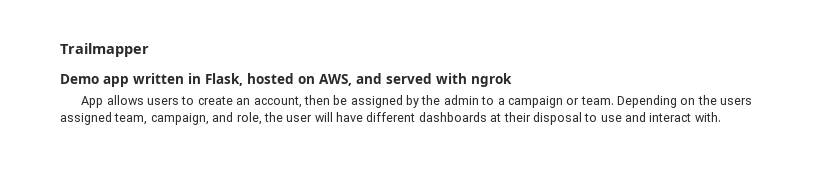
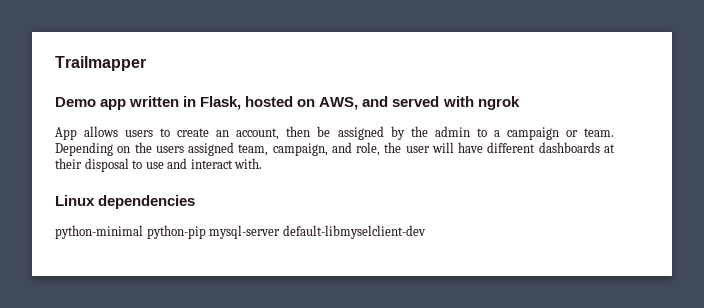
+ Linux dependencies
+ python-minimal python-pip mysql-server default-libmyselclient-dev

